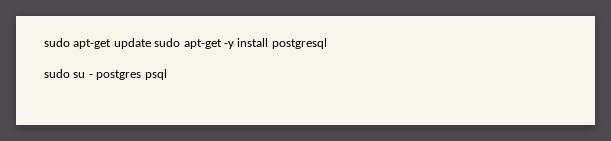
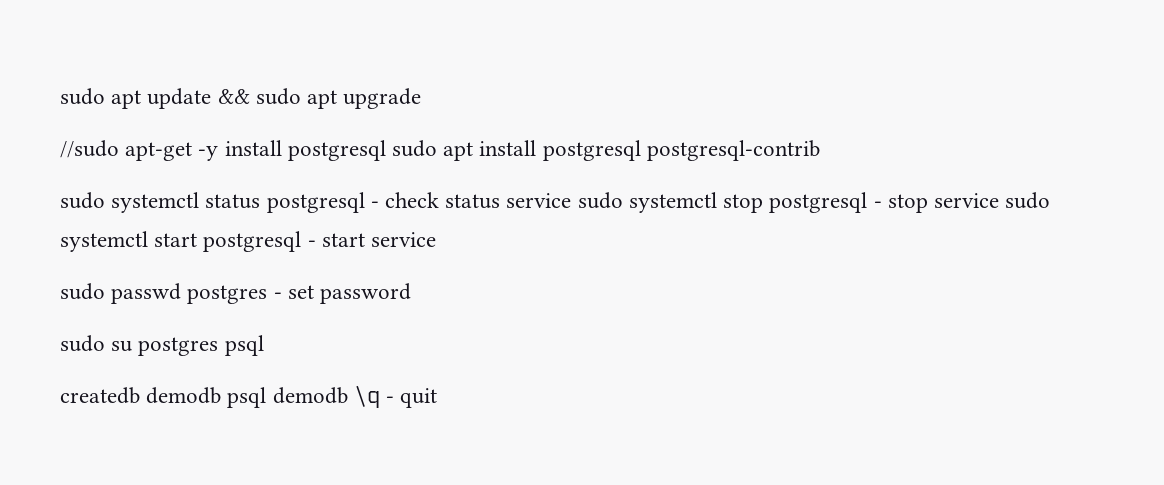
- sudo apt-get update sudo apt-get -y install postgresql
+ sudo apt update && sudo apt upgrade
+ //sudo apt-get -y install postgresql sudo apt install postgresql postgresql-contrib
+ sudo systemctl status postgresql - check status service sudo systemctl stop postgresql - stop service sudo systemctl start postgresql - start service
+ sudo passwd postgres - set password
- sudo su - postgres psql
+ sudo su postgres psql
+ createdb demodb psql demodb \q - quit

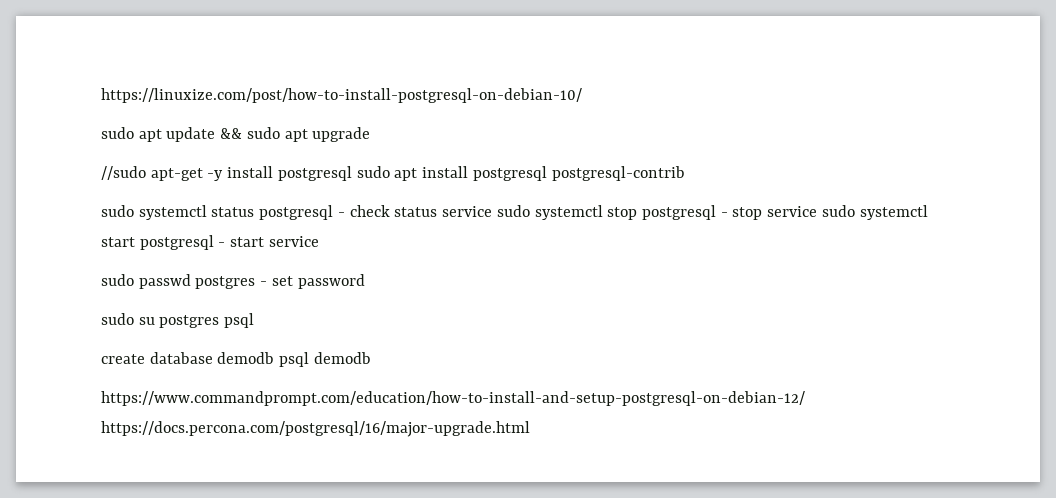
+ https://linuxize.com/post/how-to-install-postgresql-on-debian-10/
- createdb demodb psql demodb \q - quit
+ create database demodb psql demodb
+ https://www.commandprompt.com/education/how-to-install-and-setup-postgresql-on-debian-12/ https://docs.percona.com/postgresql/16/major-upgrade.html

